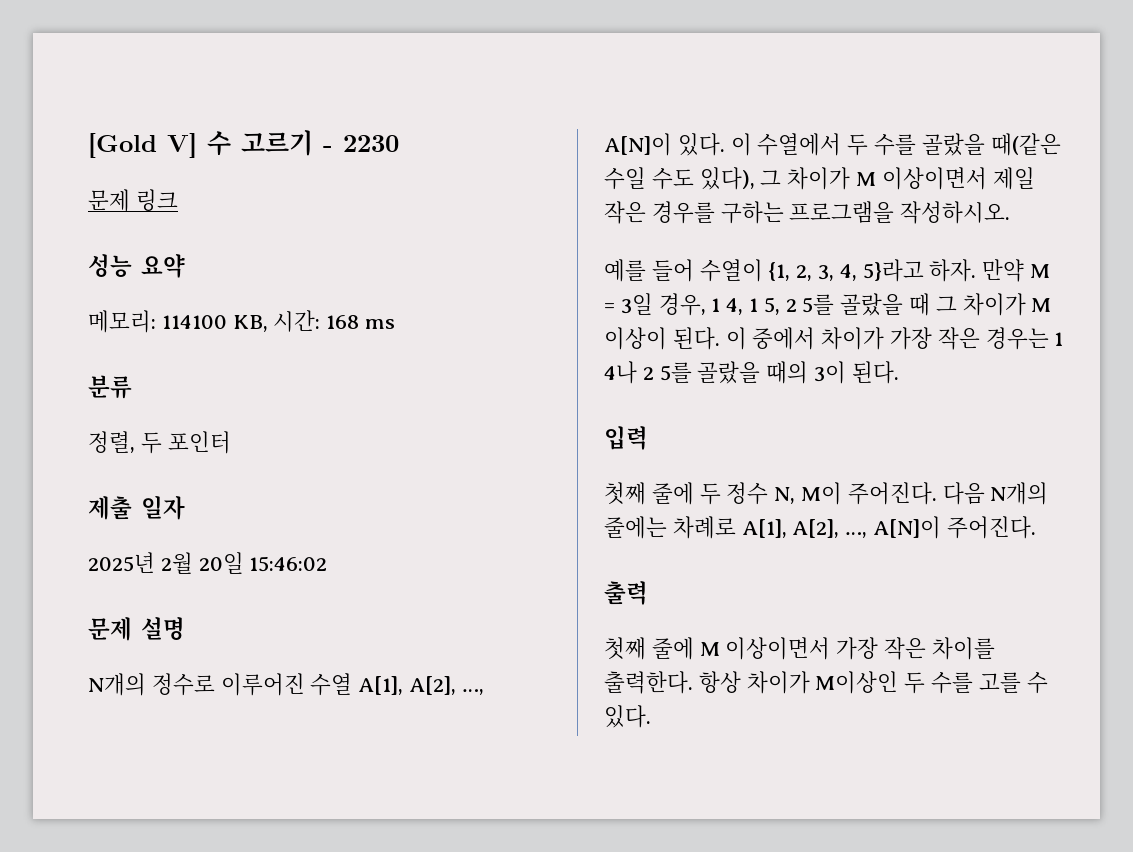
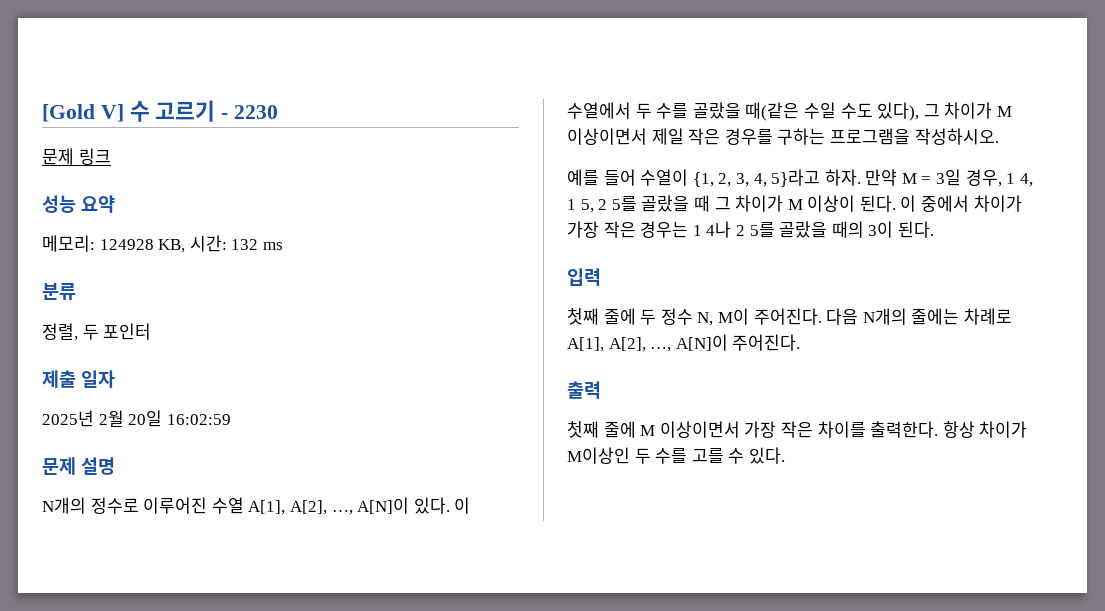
- 메모리: 114100 KB, 시간: 168 ms
+ 메모리: 124928 KB, 시간: 132 ms
- 2025년 2월 20일 15:46:02
+ 2025년 2월 20일 16:02:59

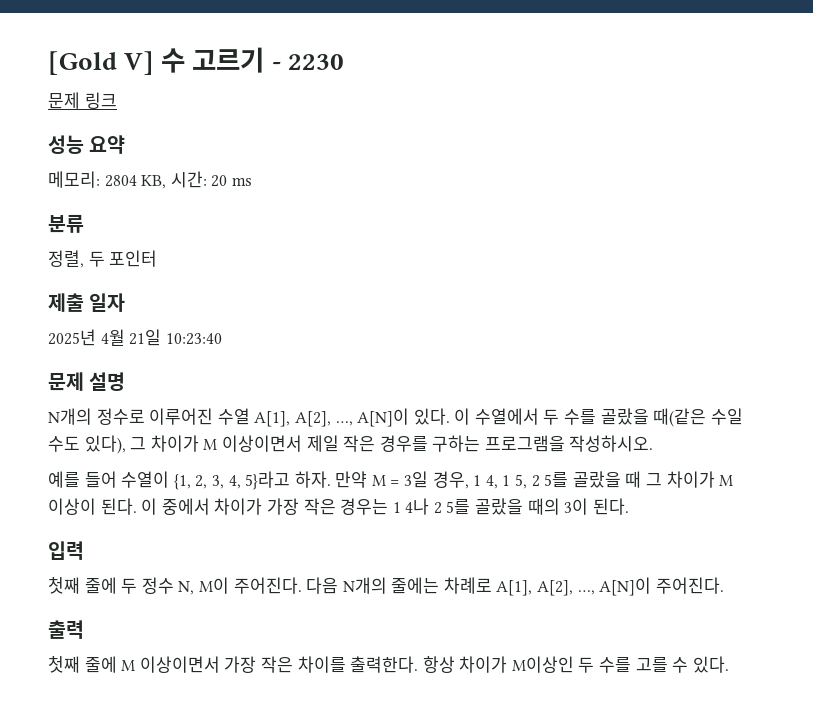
- 메모리: 124928 KB, 시간: 132 ms
+ 메모리: 2804 KB, 시간: 20 ms
- 2025년 2월 20일 16:02:59
+ 2025년 4월 21일 10:23:40

